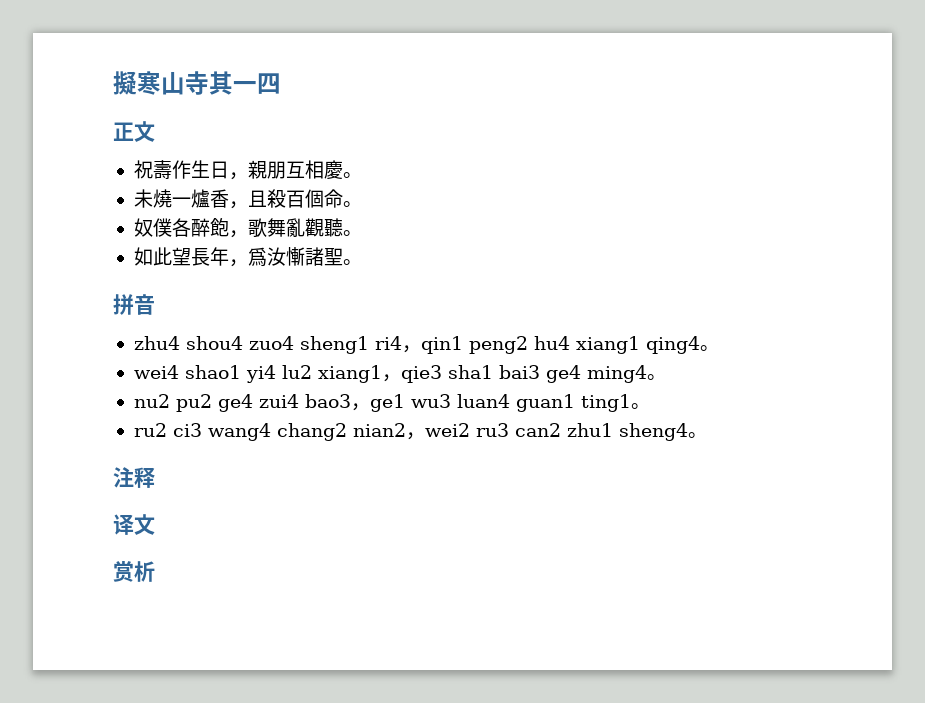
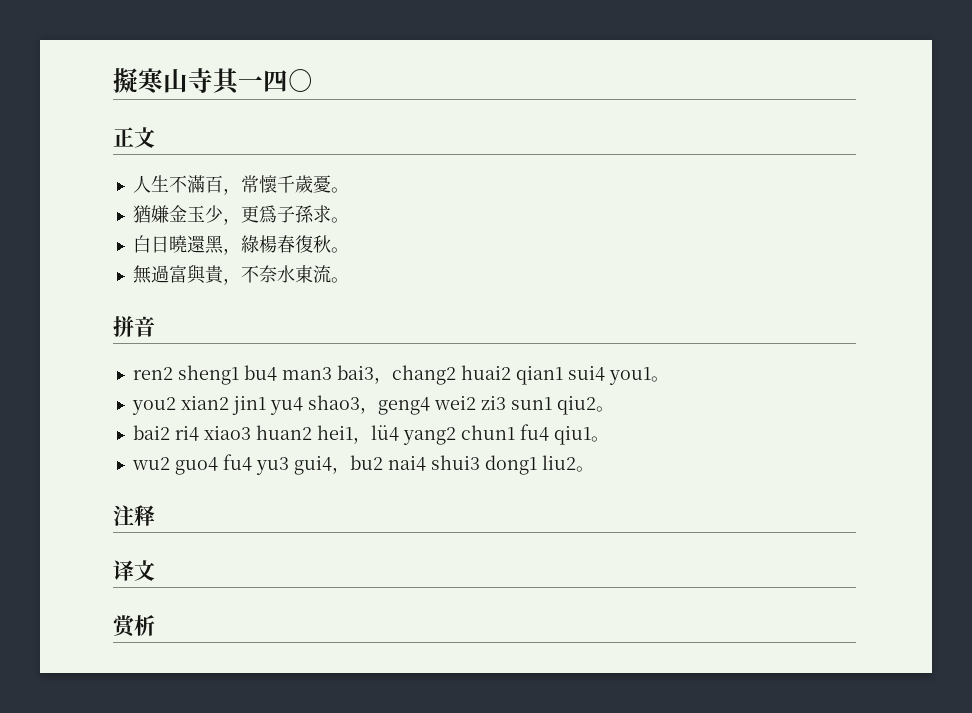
- 擬寒山寺其一四
+ 擬寒山寺其一四○
- 祝壽作生日，親朋互相慶。
- 未燒一爐香，且殺百個命。
- 奴僕各醉飽，歌舞亂觀聽。
- 如此望長年，爲汝慚諸聖。
+ 人生不滿百，常懷千歲憂。
+ 猶嫌金玉少，更爲子孫求。
+ 白日曉還黑，綠楊春復秋。
+ 無過富與貴，不奈水東流。
  拼音
- zhu4 shou4 zuo4 sheng1 ri4，qin1 peng2 hu4 xiang1 qing4。
- wei4 shao1 yi4 lu2 xiang1，qie3 sha1 bai3 ge4 ming4。
- nu2 pu2 ge4 zui4 bao3，ge1 wu3 luan4 guan1 ting1。
- ru2 ci3 wang4 chang2 nian2，wei2 ru3 can2 zhu1 sheng4。
+ ren2 sheng1 bu4 man3 bai3，chang2 huai2 qian1 sui4 you1。
+ you2 xian2 jin1 yu4 shao3，geng4 wei2 zi3 sun1 qiu2。
+ bai2 ri4 xiao3 huan2 hei1，lü4 yang2 chun1 fu4 qiu1。
+ wu2 guo4 fu4 yu3 gui4，bu2 nai4 shui3 dong1 liu2。

